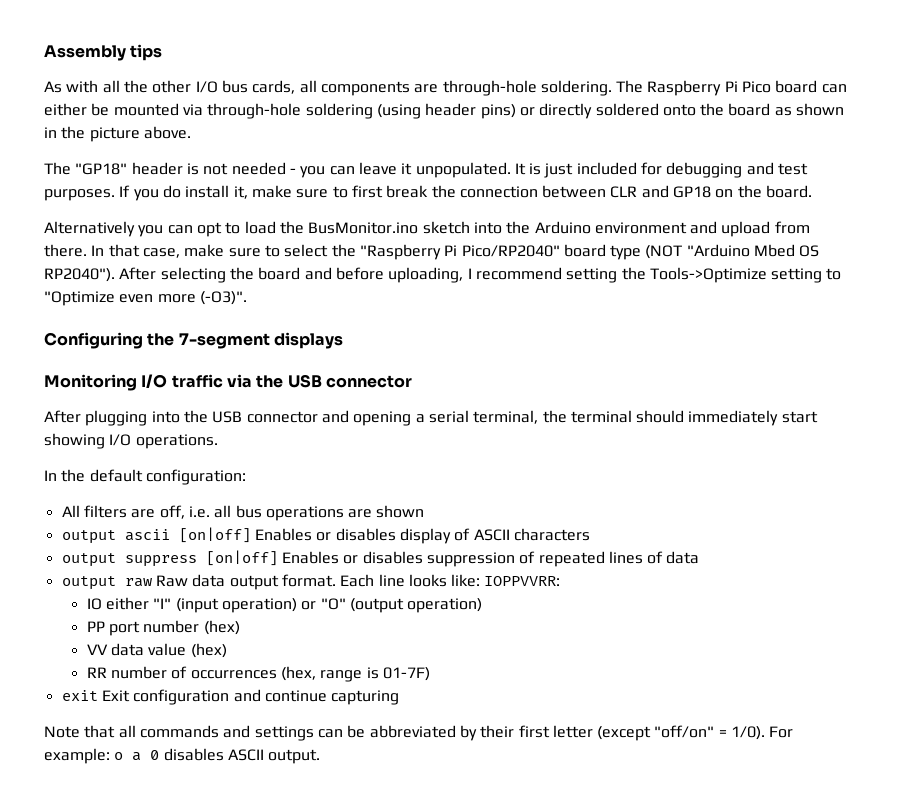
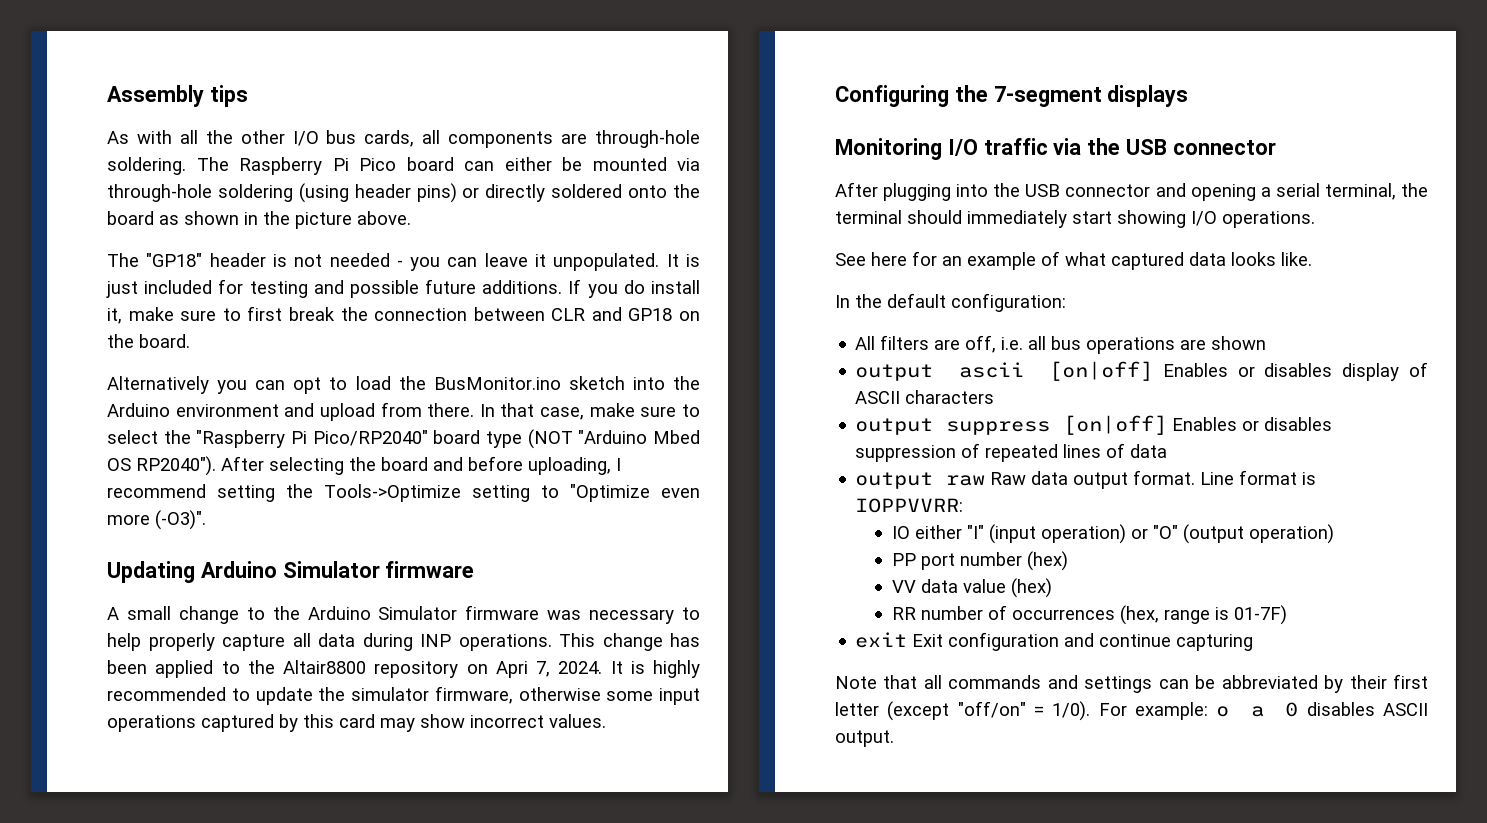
- It is just included for debugging and test purposes.
+ It is just included for testing and possible future additions.
+ Updating Arduino Simulator firmware
+ A small change to the Arduino Simulator firmware was necessary to help properly capture all data during INP operations. This change has been applied to the Altair8800 repository on Apri 7, 2024. It is highly recommended to update the simulator firmware, otherwise some input operations captured by this card may show incorrect values.
+ See here for an example of what captured data looks like.
- Each line looks like: IOPPVVRR:
+ Line format is IOPPVVRR:

